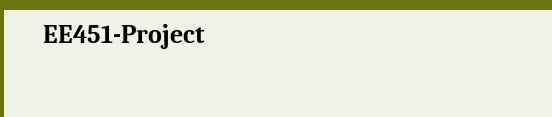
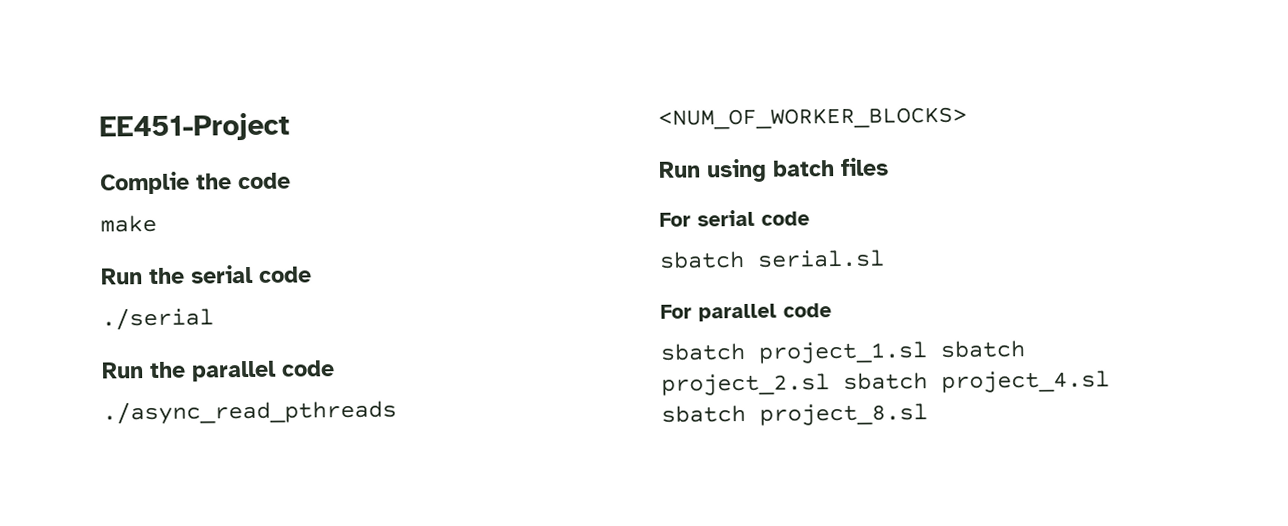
+ Complie the code
+ make
+ Run the serial code
+ ./serial
+ Run the parallel code
+ ./async_read_pthreads <NUM_OF_WORKER_BLOCKS>
+ Run using batch files
+ For serial code
+ sbatch serial.sl
+ For parallel code
+ sbatch project_1.sl sbatch project_2.sl sbatch project_4.sl sbatch project_8.sl

